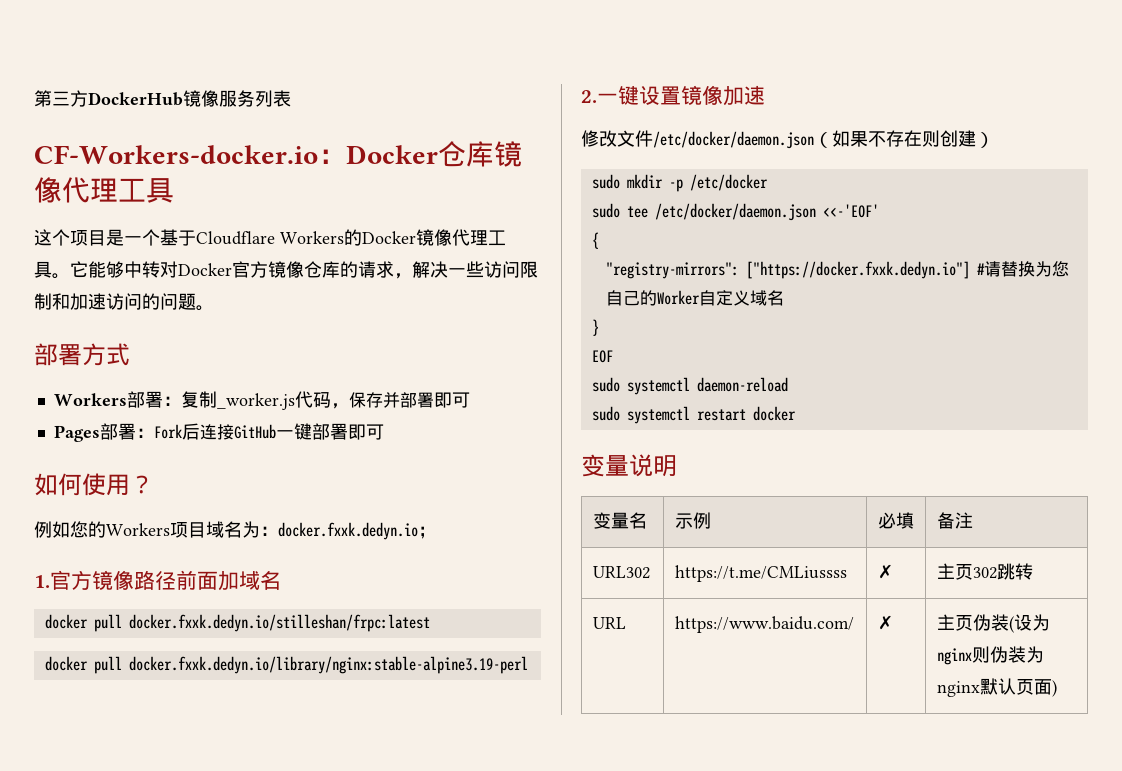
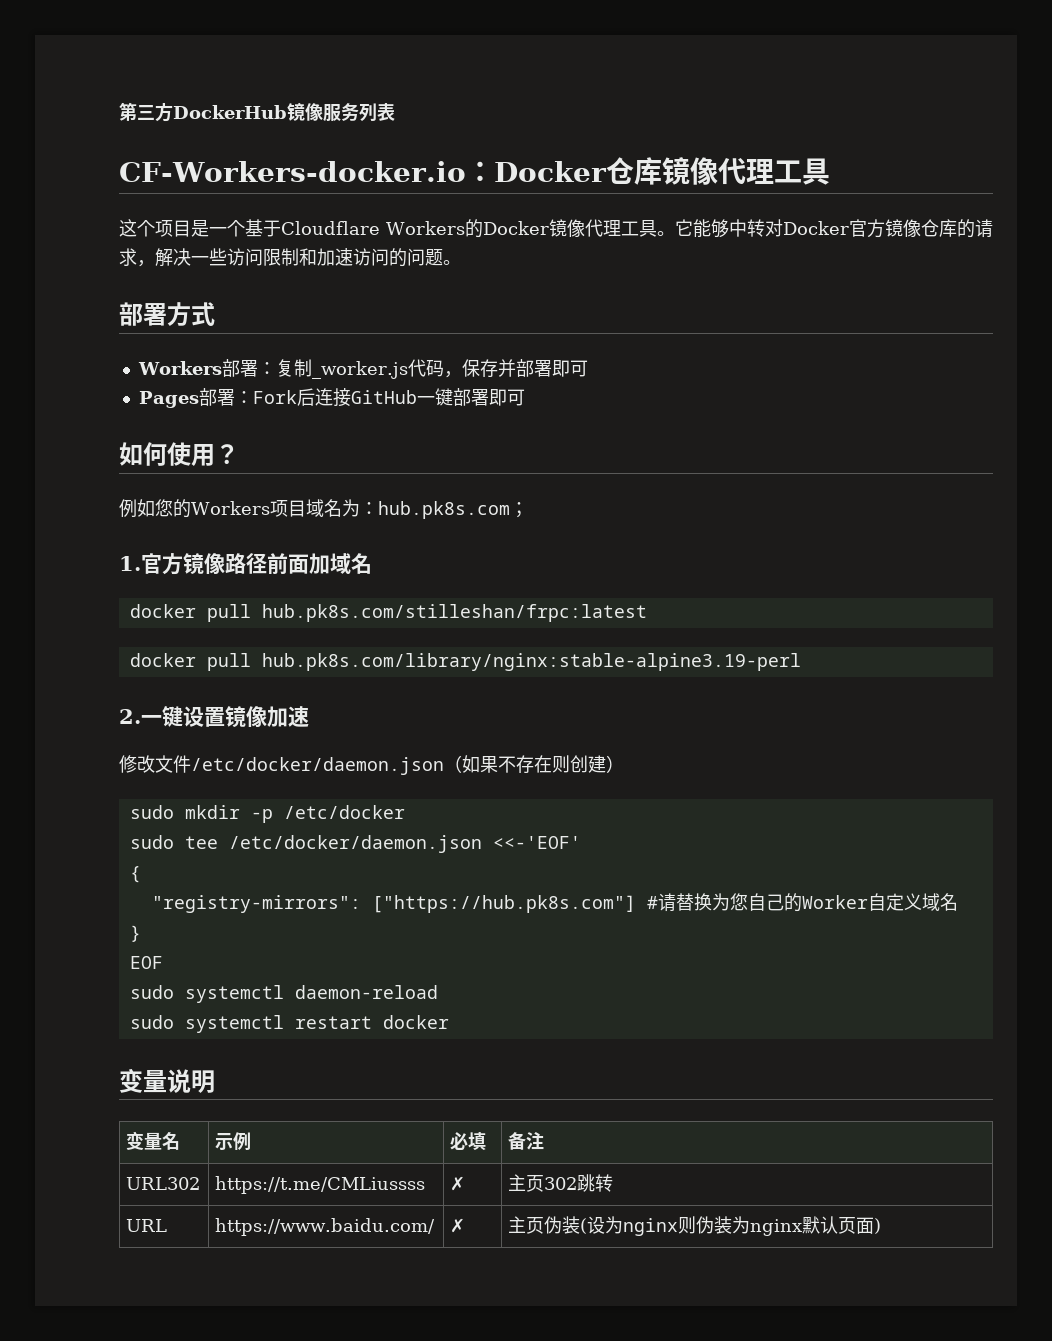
- 例如您的Workers项目域名为：docker.fxxk.dedyn.io；
+ 例如您的Workers项目域名为：hub.pk8s.com；
- docker pull docker.fxxk.dedyn.io/stilleshan/frpc:latest
- docker pull docker.fxxk.dedyn.io/library/nginx:stable-alpine3.19-perl
+ docker pull hub.pk8s.com/stilleshan/frpc:latest
+ docker pull hub.pk8s.com/library/nginx:stable-alpine3.19-perl
- "registry-mirrors": ["https://docker.fxxk.dedyn.io"] #请替换为您自己的Worker自定义域名
+ "registry-mirrors": ["https://hub.pk8s.com"] #请替换为您自己的Worker自定义域名

